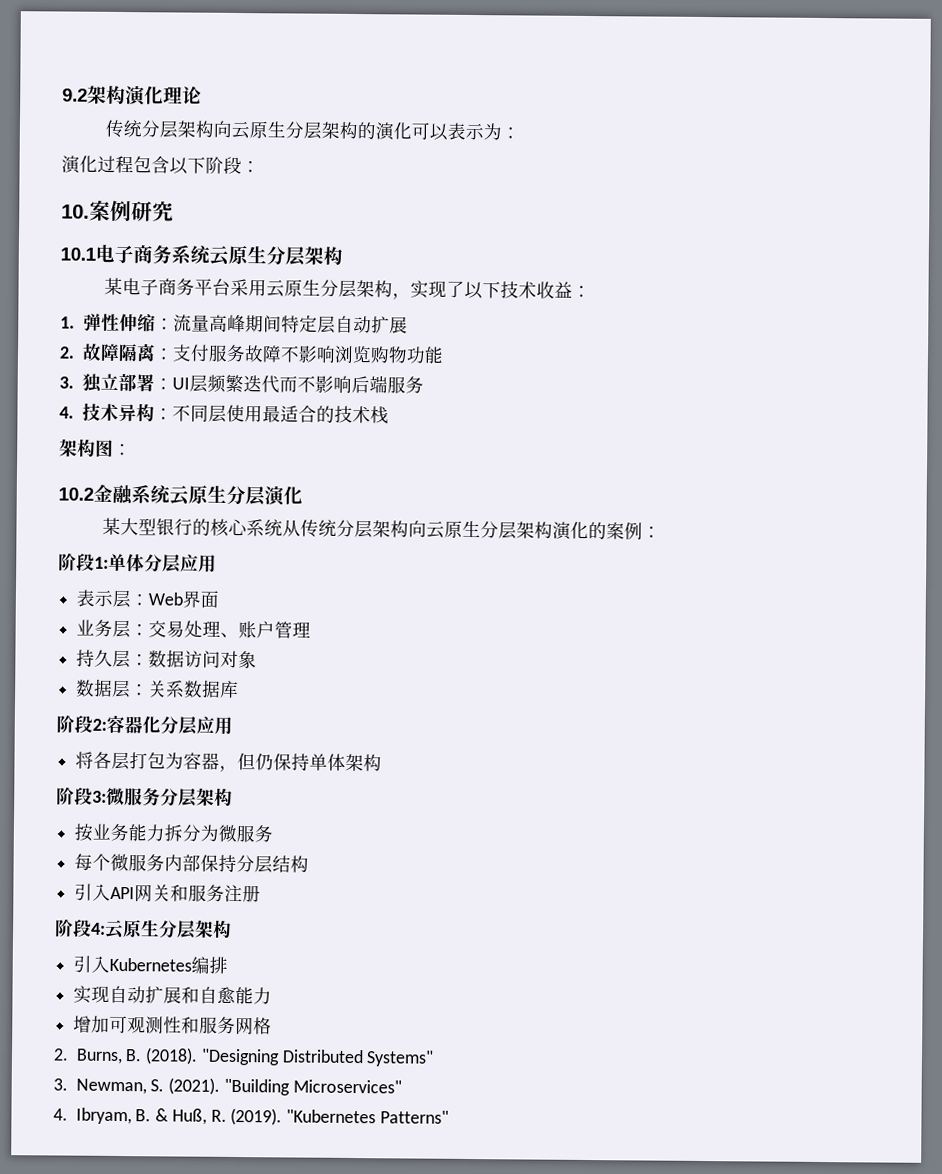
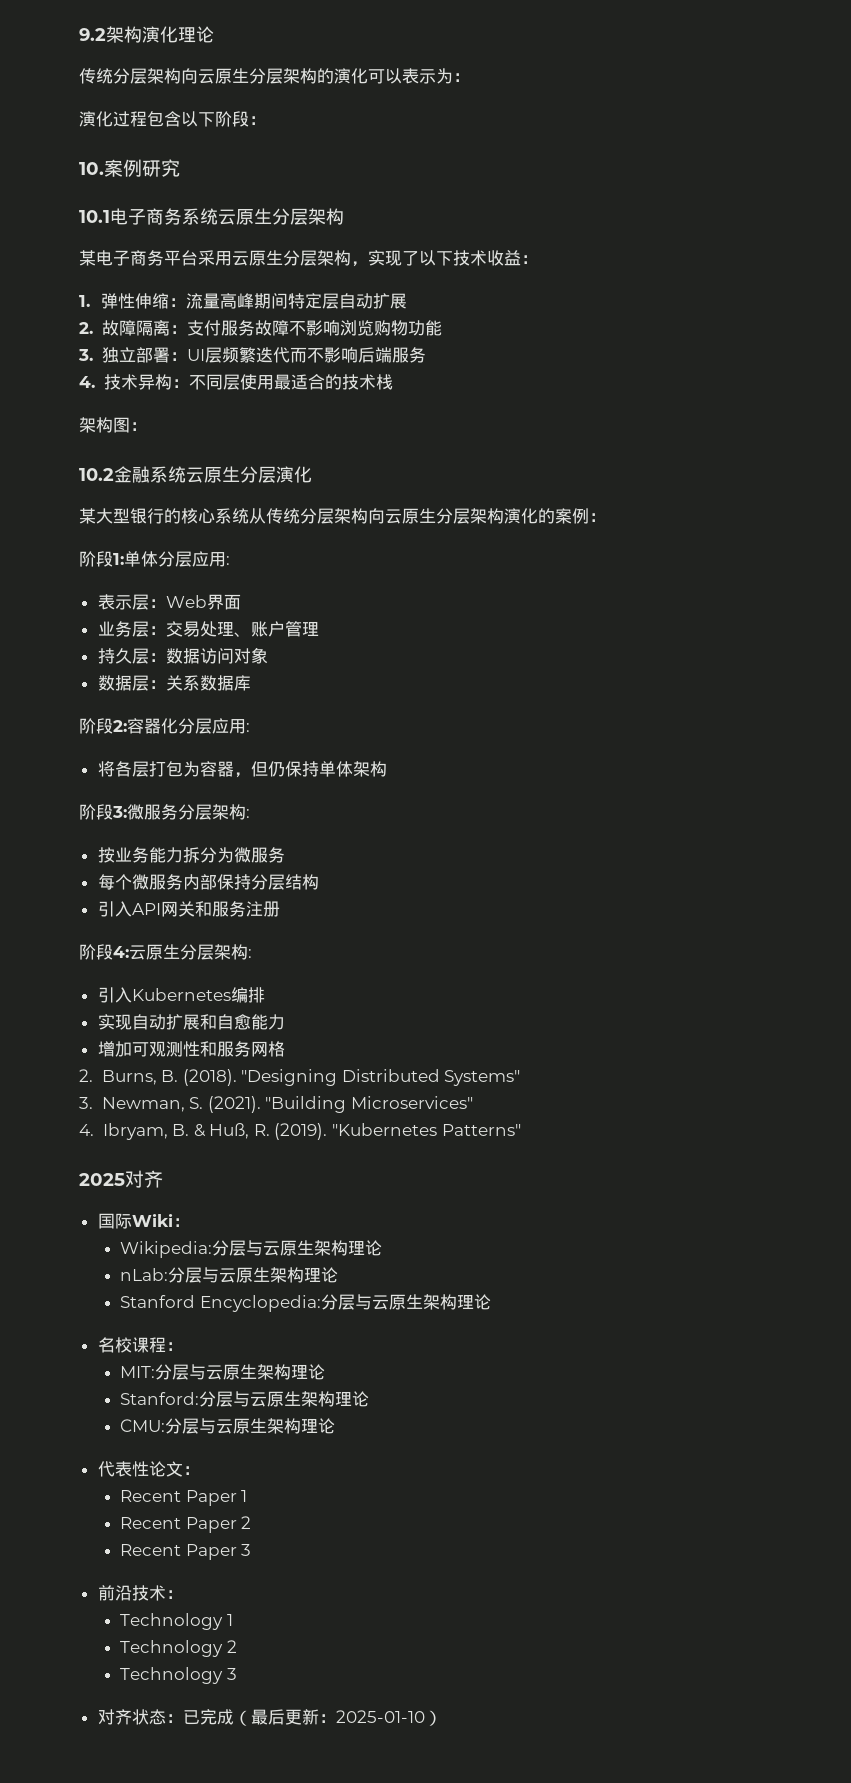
- 阶段1:单体分层应用
+ 阶段1:单体分层应用:
- 阶段2:容器化分层应用
+ 阶段2:容器化分层应用:
- 阶段3:微服务分层架构
+ 阶段3:微服务分层架构:
- 阶段4:云原生分层架构
+ 阶段4:云原生分层架构:
+ 2025对齐
+ 国际Wiki：
+ Wikipedia:分层与云原生架构理论
+ nLab:分层与云原生架构理论
+ Stanford Encyclopedia:分层与云原生架构理论
+ 名校课程：
+ MIT:分层与云原生架构理论
+ Stanford:分层与云原生架构理论
+ CMU:分层与云原生架构理论
+ 代表性论文：
+ Recent Paper 1
+ Recent Paper 2
+ Recent Paper 3
+ 前沿技术：
+ Technology 1
+ Technology 2
+ Technology 3
+ 对齐状态：已完成（最后更新：2025-01-10）

